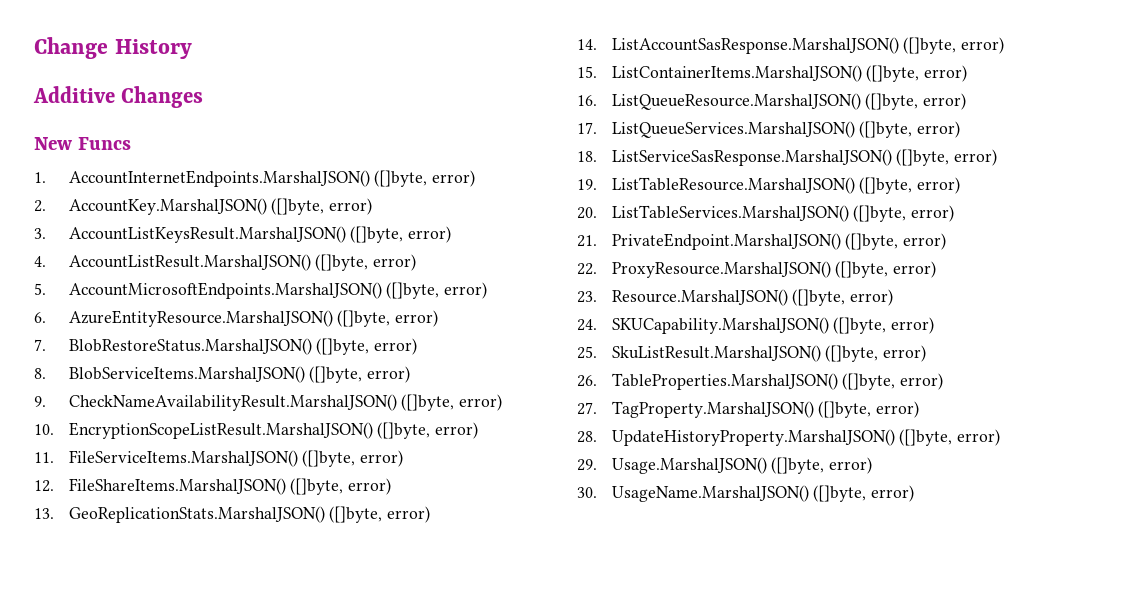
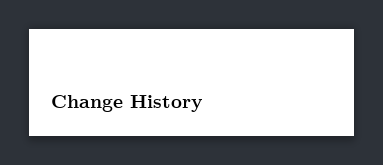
- Additive Changes
- New Funcs
- 1. AccountInternetEndpoints.MarshalJSON() ([]byte, error)
- 2. AccountKey.MarshalJSON() ([]byte, error)
- 3. AccountListKeysResult.MarshalJSON() ([]byte, error)
- 4. AccountListResult.MarshalJSON() ([]byte, error)
- 5. AccountMicrosoftEndpoints.MarshalJSON() ([]byte, error)
- 6. AzureEntityResource.MarshalJSON() ([]byte, error)
- 7. BlobRestoreStatus.MarshalJSON() ([]byte, error)
- 8. BlobServiceItems.MarshalJSON() ([]byte, error)
- 9. CheckNameAvailabilityResult.MarshalJSON() ([]byte, error)
- 10. EncryptionScopeListResult.MarshalJSON() ([]byte, error)
- 11. FileServiceItems.MarshalJSON() ([]byte, error)
- 12. FileShareItems.MarshalJSON() ([]byte, error)
- 13. GeoReplicationStats.MarshalJSON() ([]byte, error)
- 14. ListAccountSasResponse.MarshalJSON() ([]byte, error)
- 15. ListContainerItems.MarshalJSON() ([]byte, error)
- 16. ListQueueResource.MarshalJSON() ([]byte, error)
- 17. ListQueueServices.MarshalJSON() ([]byte, error)
- 18. ListServiceSasResponse.MarshalJSON() ([]byte, error)
- 19. ListTableResource.MarshalJSON() ([]byte, error)
- 20. ListTableServices.MarshalJSON() ([]byte, error)
- 21. PrivateEndpoint.MarshalJSON() ([]byte, error)
- 22. ProxyResource.MarshalJSON() ([]byte, error)
- 23. Resource.MarshalJSON() ([]byte, error)
- 24. SKUCapability.MarshalJSON() ([]byte, error)
- 25. SkuListResult.MarshalJSON() ([]byte, error)
- 26. TableProperties.MarshalJSON() ([]byte, error)
- 27. TagProperty.MarshalJSON() ([]byte, error)
- 28. UpdateHistoryProperty.MarshalJSON() ([]byte, error)
- 29. Usage.MarshalJSON() ([]byte, error)
- 30. UsageName.MarshalJSON() ([]byte, error)

